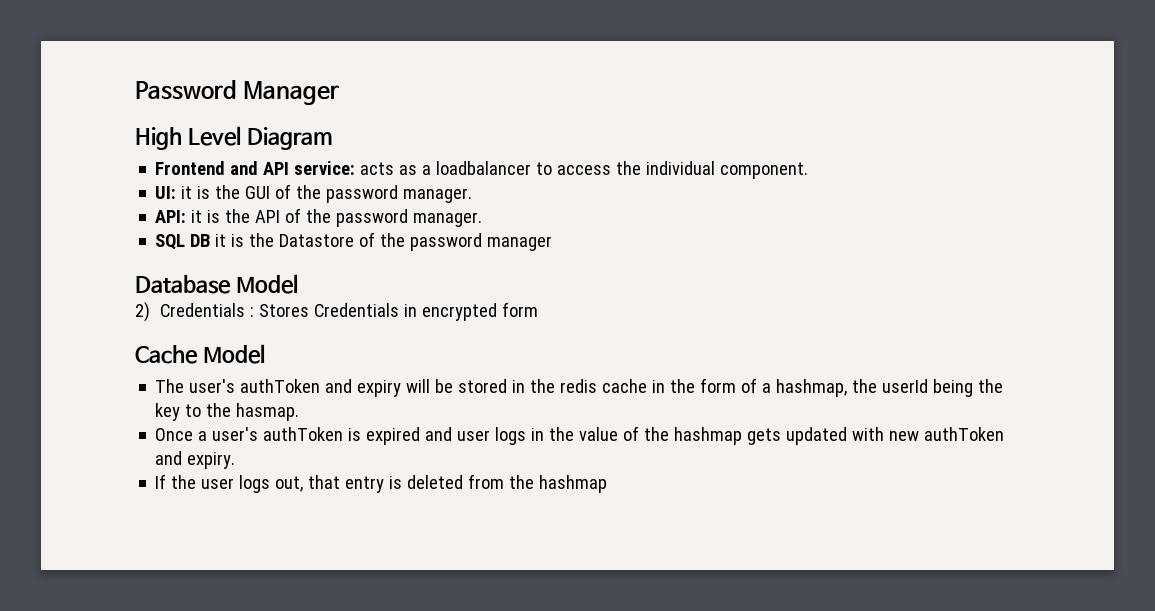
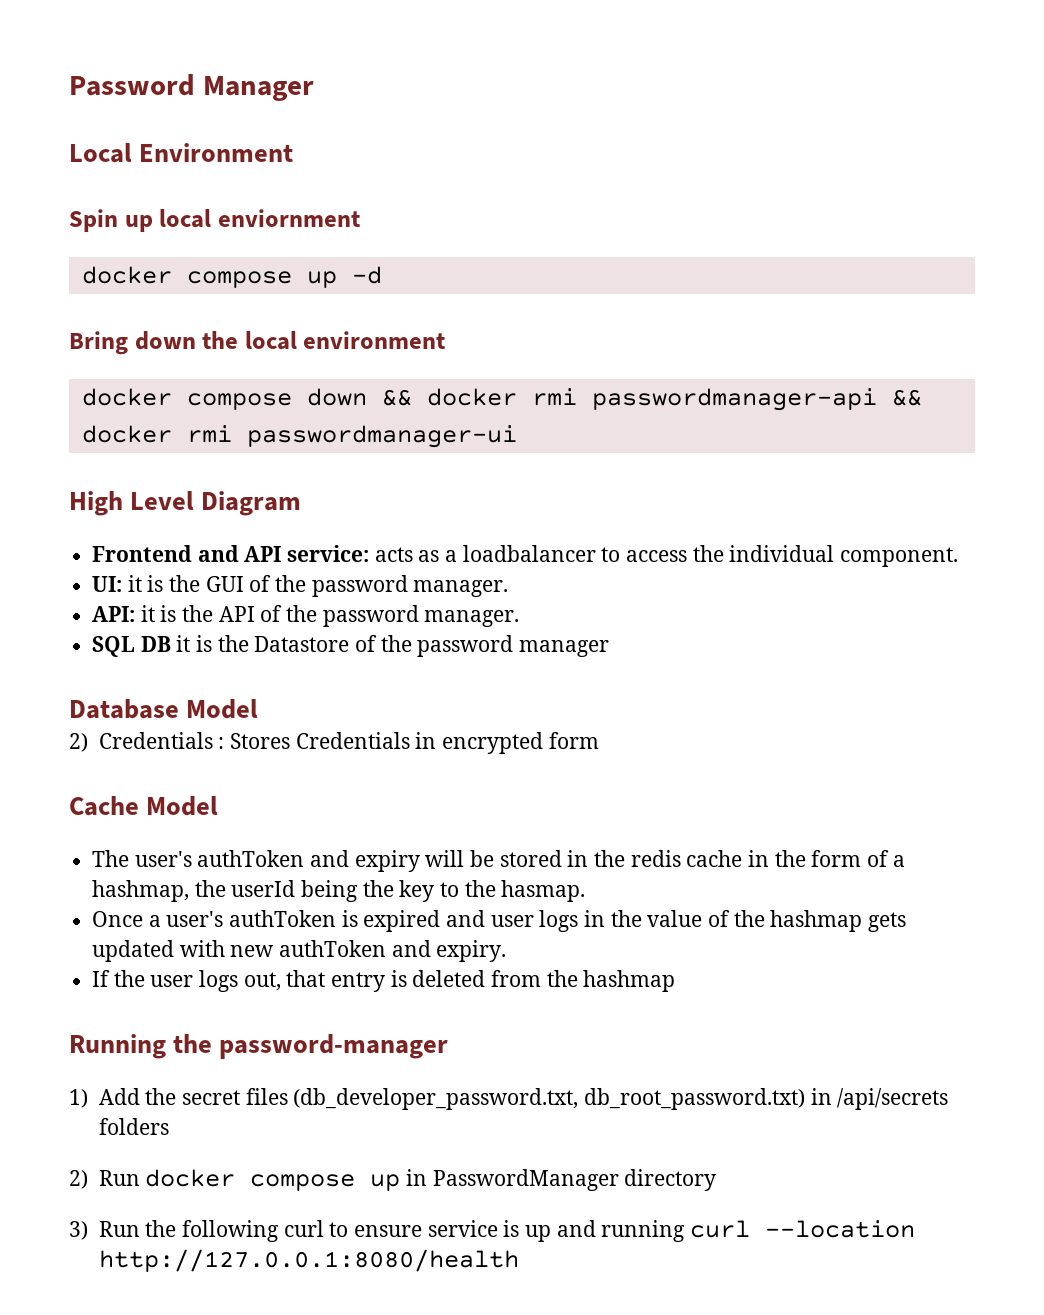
+ Local Environment
+ Spin up local enviornment
+ docker compose up -d
+ Bring down the local environment
+ docker compose down && docker rmi passwordmanager-api && docker rmi passwordmanager-ui
+ Running the password-manager
+ 1) Add the secret files (db_developer_password.txt, db_root_password.txt) in /api/secrets folders
+ 2) Run docker compose up in PasswordManager directory
+ 3) Run the following curl to ensure service is up and running curl --location http://127.0.0.1:8080/health

